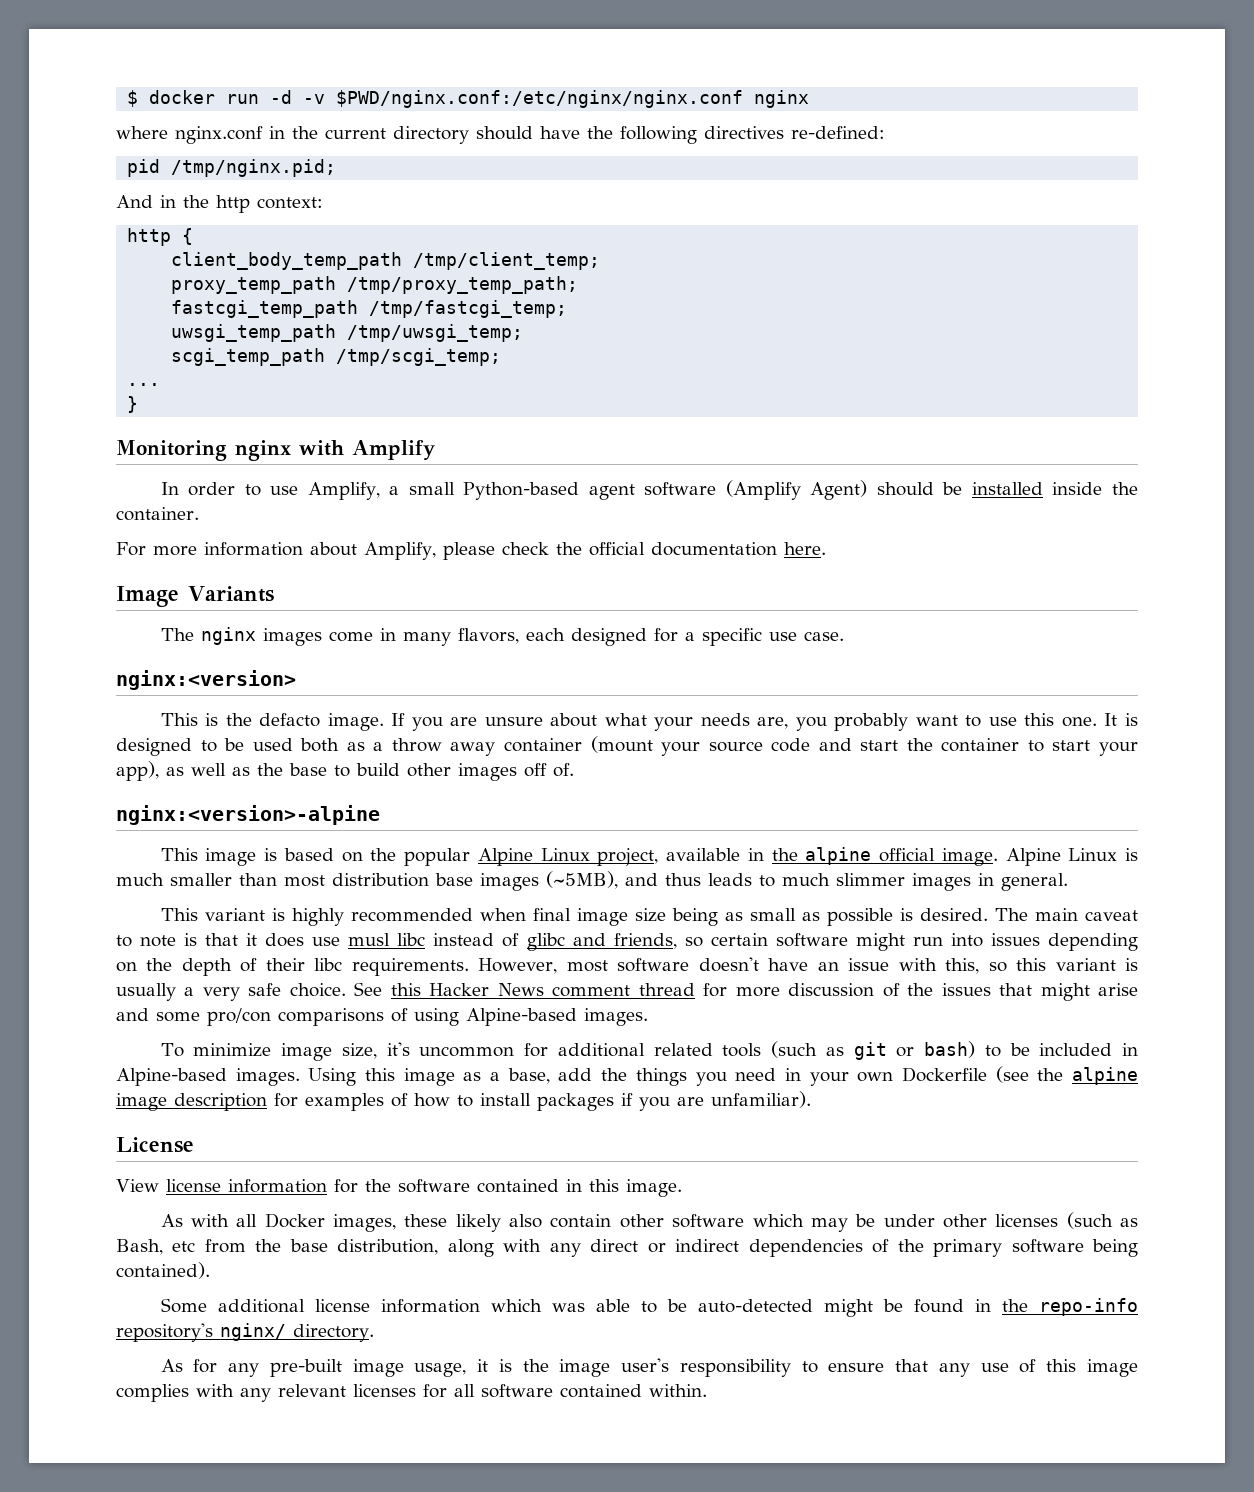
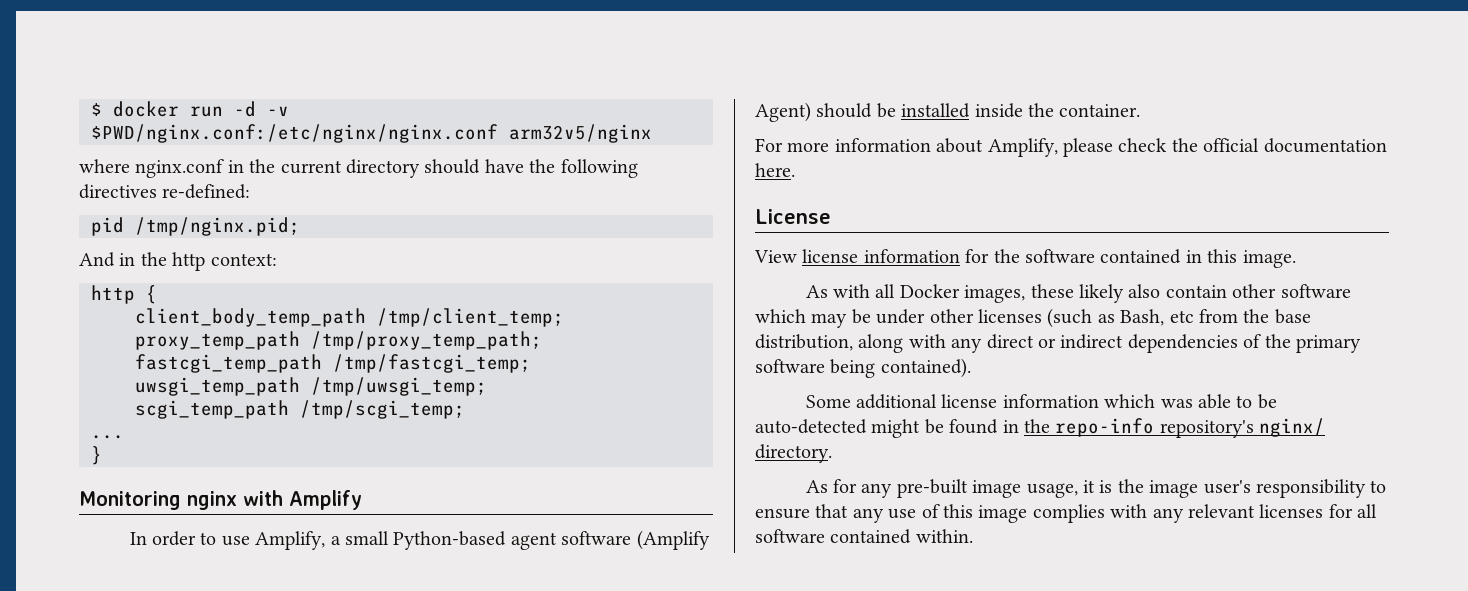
- $ docker run -d -v $PWD/nginx.conf:/etc/nginx/nginx.conf nginx
+ $ docker run -d -v $PWD/nginx.conf:/etc/nginx/nginx.conf arm32v5/nginx
- Image Variants
- The nginx images come in many flavors, each designed for a specific use case.
- nginx:<version>
- This is the defacto image. If you are unsure about what your needs are, you probably want to use this one. It is designed to be used both as a throw away container (mount your source code and start the container to start your app), as well as the base to build other images off of.
- nginx:<version>-alpine
- This image is based on the popular Alpine Linux project, available in the alpine official image. Alpine Linux is much smaller than most distribution base images (~5MB), and thus leads to much slimmer images in general.
- This variant is highly recommended when final image size being as small as possible is desired. The main caveat to note is that it does use musl libc instead of glibc and friends, so certain software might run into issues depending on the depth of their libc requirements. However, most software doesn't have an issue with this, so this variant is usually a very safe choice. See this Hacker News comment thread for more discussion of the issues that might arise and some pro/con comparisons of using Alpine-based images.
- To minimize image size, it's uncommon for additional related tools (such as git or bash) to be included in Alpine-based images. Using this image as a base, add the things you need in your own Dockerfile (see the alpine image description for examples of how to install packages if you are unfamiliar).

